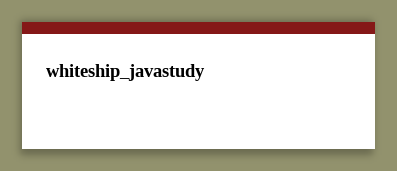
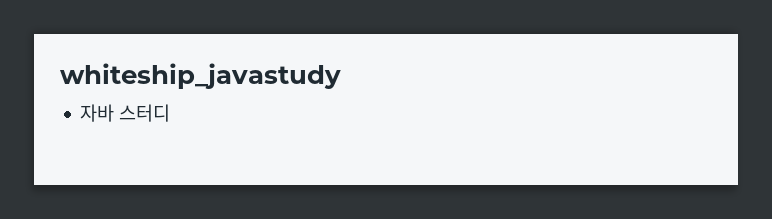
+ 자바 스터디

